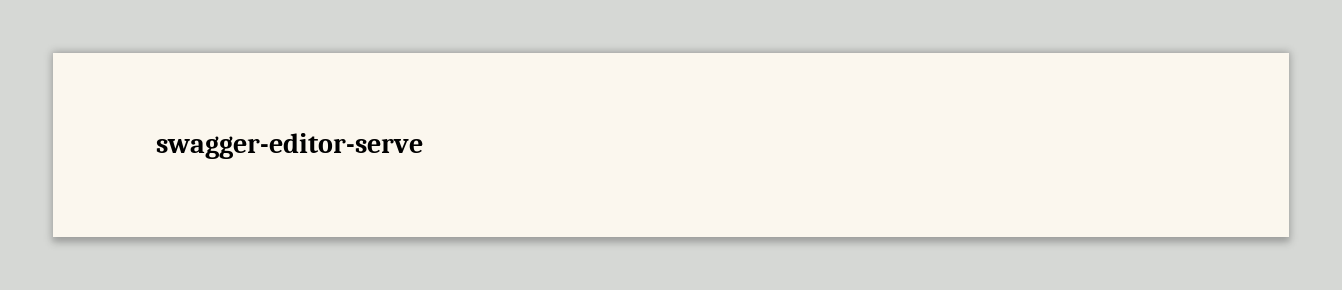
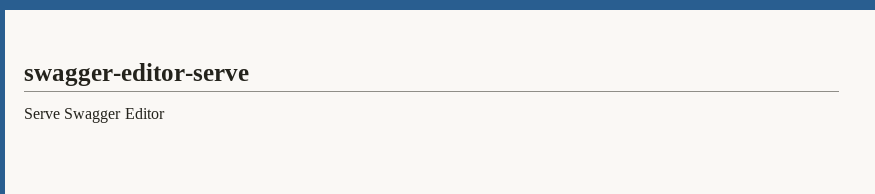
+ Serve Swagger Editor

